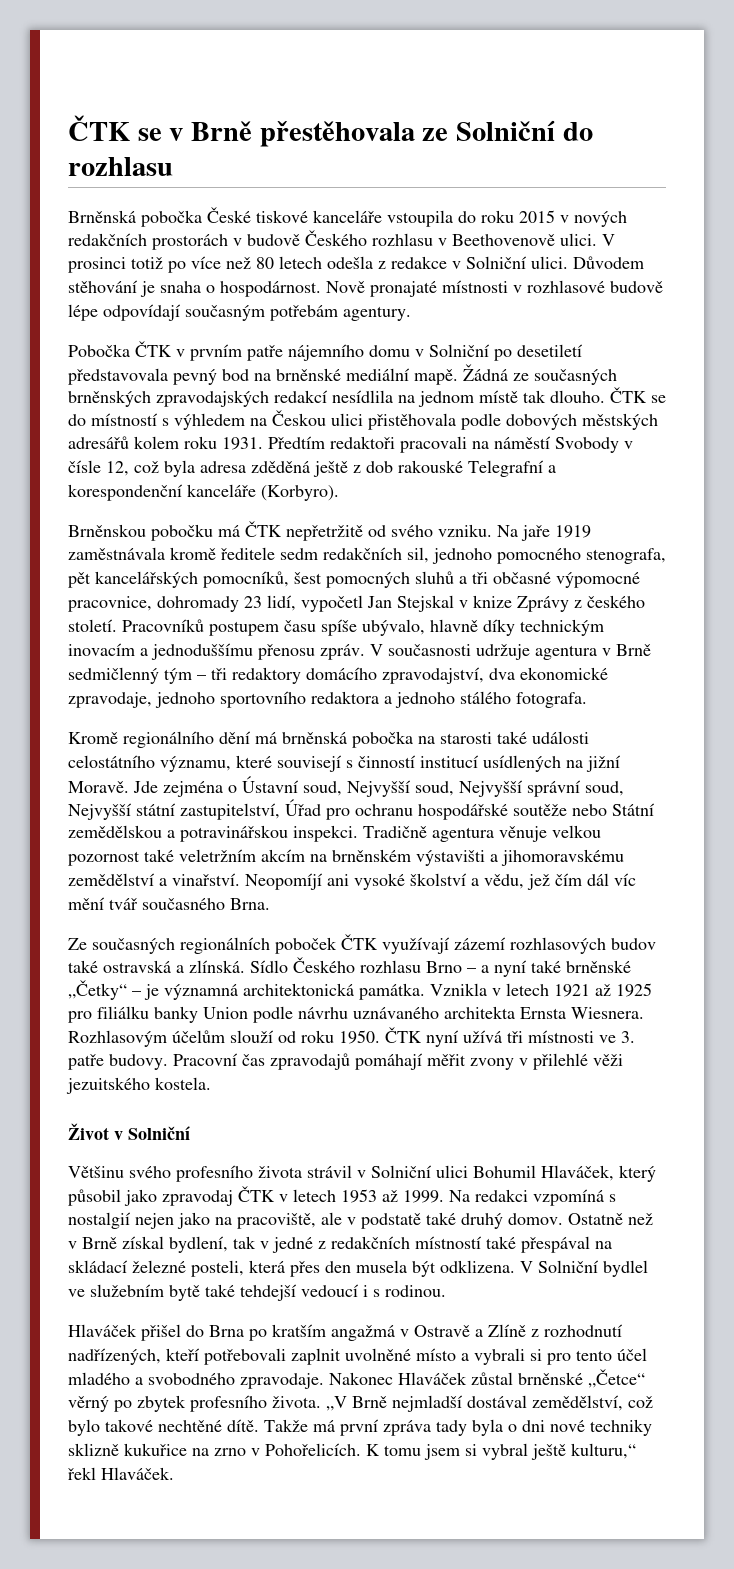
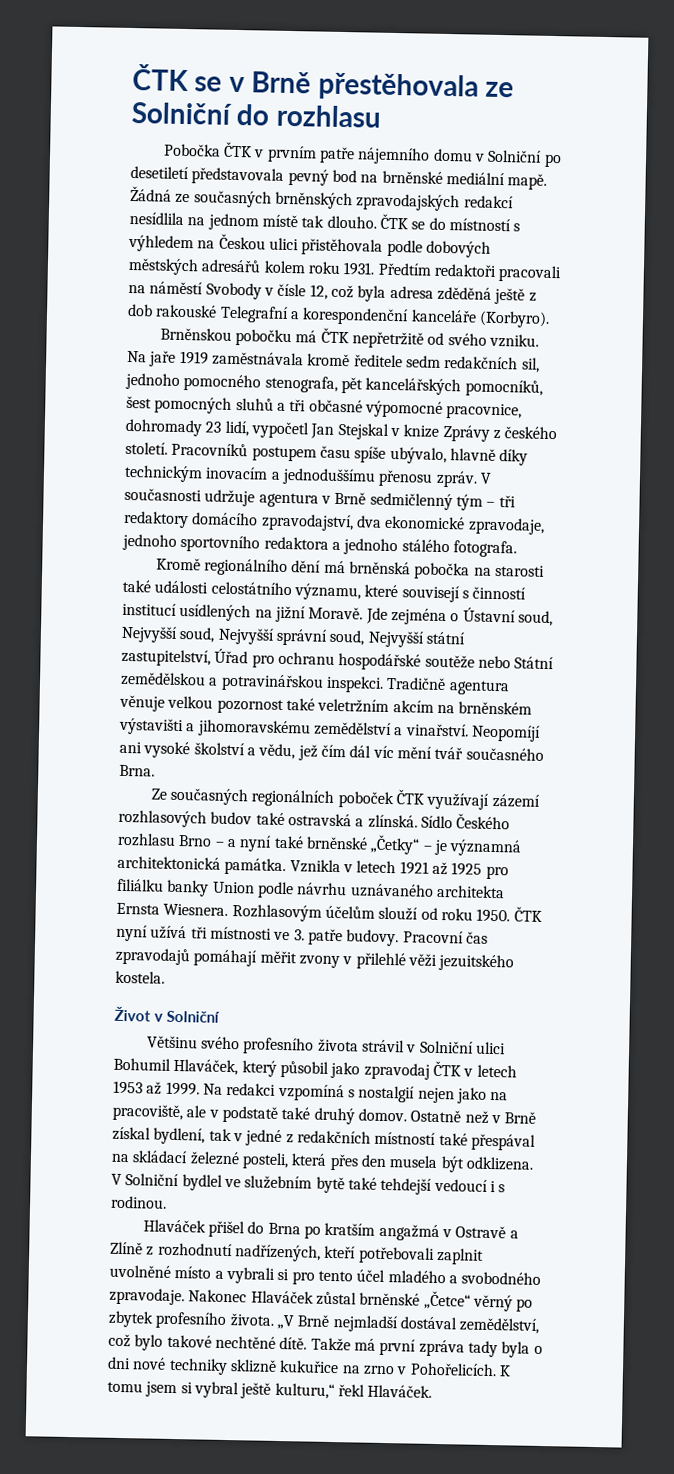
- Brněnská pobočka České tiskové kanceláře vstoupila do roku 2015 v nových redakčních prostorách v budově Českého rozhlasu v Beethovenově ulici. V prosinci totiž po více než 80 letech odešla z redakce v Solniční ulici. Důvodem stěhování je snaha o hospodárnost. Nově pronajaté místnosti v rozhlasové budově lépe odpovídají současným potřebám agentury.

